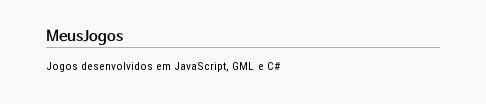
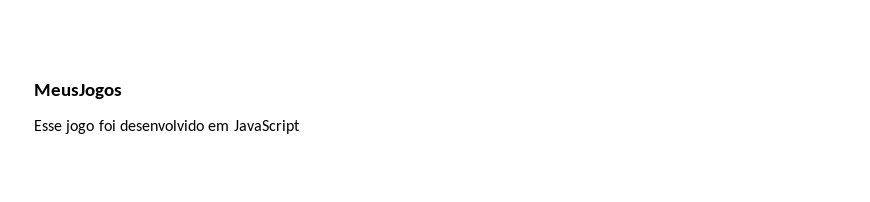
- Jogos desenvolvidos em JavaScript, GML e C#
+ Esse jogo foi desenvolvido em JavaScript

